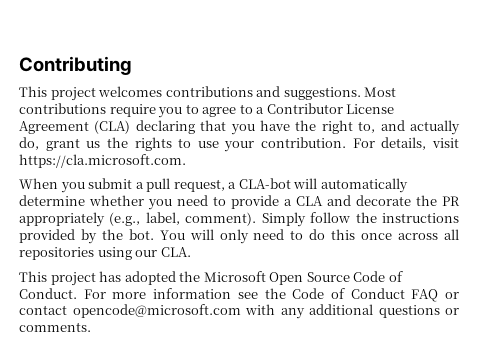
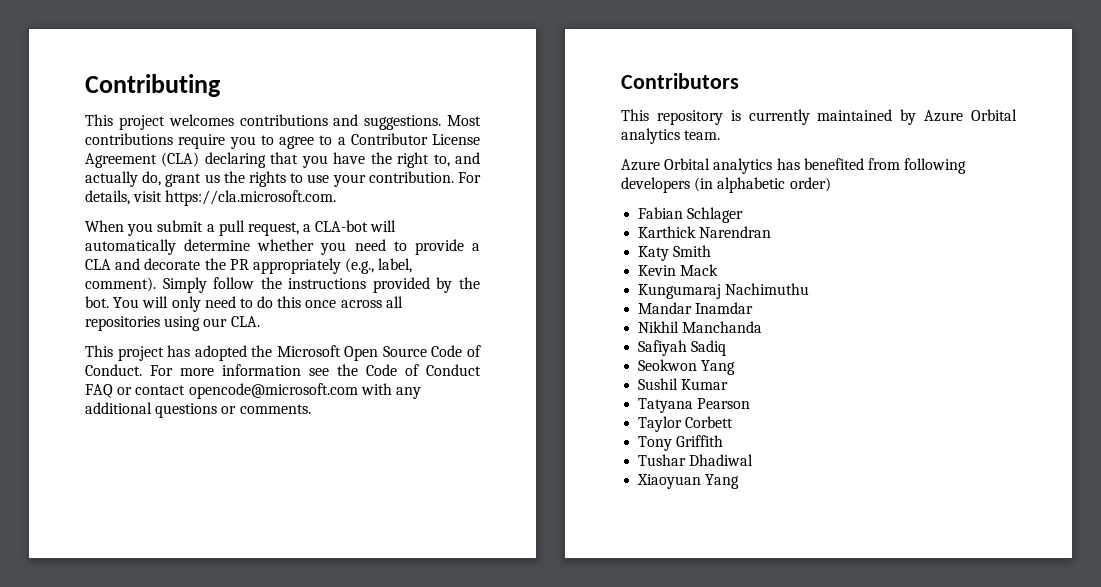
+ Contributors
+ This repository is currently maintained by Azure Orbital analytics team.
+ Azure Orbital analytics has benefited from following developers (in alphabetic order)
+ Fabian Schlager
+ Karthick Narendran
+ Katy Smith
+ Kevin Mack
+ Kungumaraj Nachimuthu
+ Mandar Inamdar
+ Nikhil Manchanda
+ Safiyah Sadiq
+ Seokwon Yang
+ Sushil Kumar
+ Tatyana Pearson
+ Taylor Corbett
+ Tony Griffith
+ Tushar Dhadiwal
+ Xiaoyuan Yang

